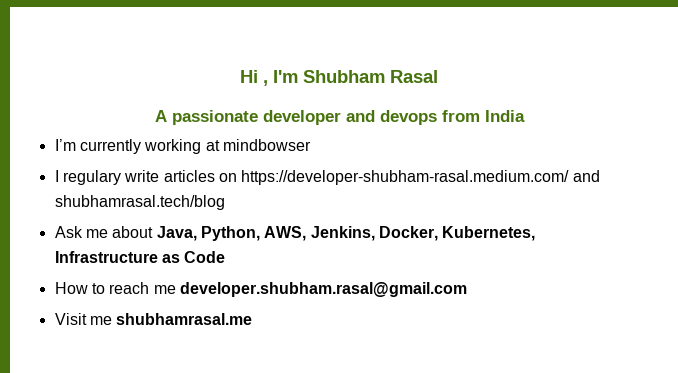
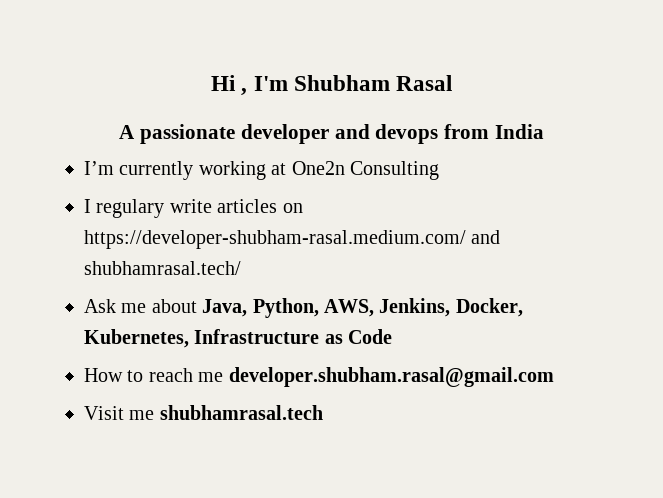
- I’m currently working at mindbowser
+ I’m currently working at One2n Consulting
- I regulary write articles on https://developer-shubham-rasal.medium.com/ and shubhamrasal.tech/blog
+ I regulary write articles on https://developer-shubham-rasal.medium.com/ and shubhamrasal.tech/
- Visit me shubhamrasal.me
+ Visit me shubhamrasal.tech

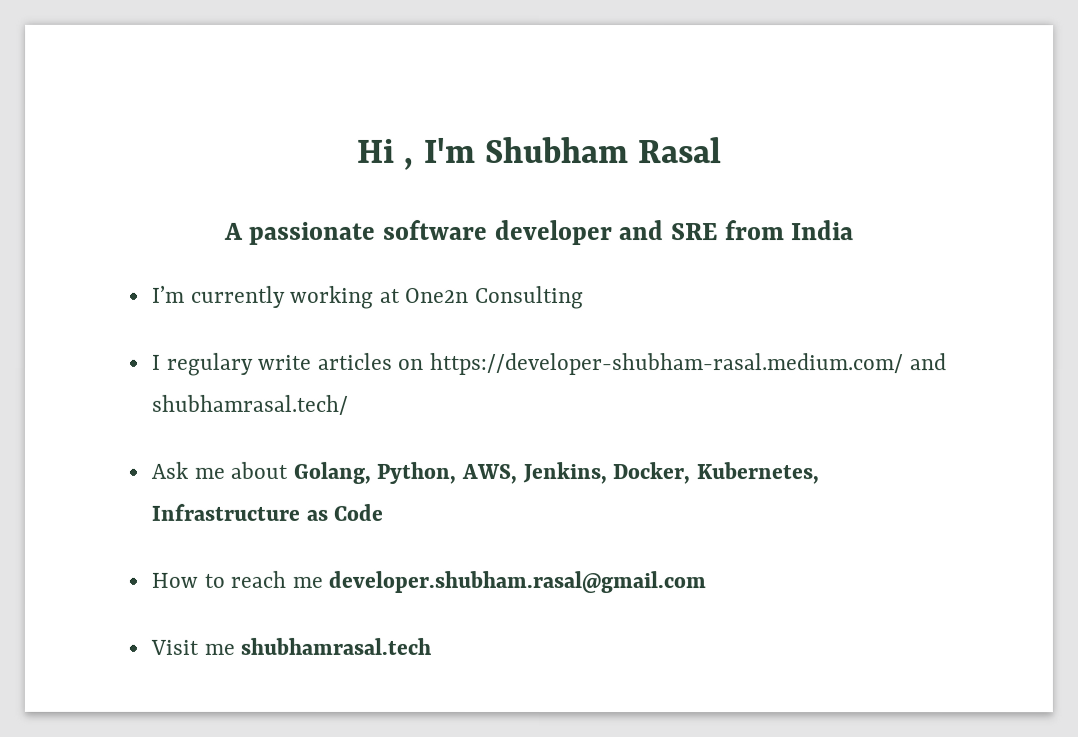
- A passionate developer and devops from India
+ A passionate software developer and SRE from India
- Ask me about Java, Python, AWS, Jenkins, Docker, Kubernetes, Infrastructure as Code
+ Ask me about Golang, Python, AWS, Jenkins, Docker, Kubernetes, Infrastructure as Code

